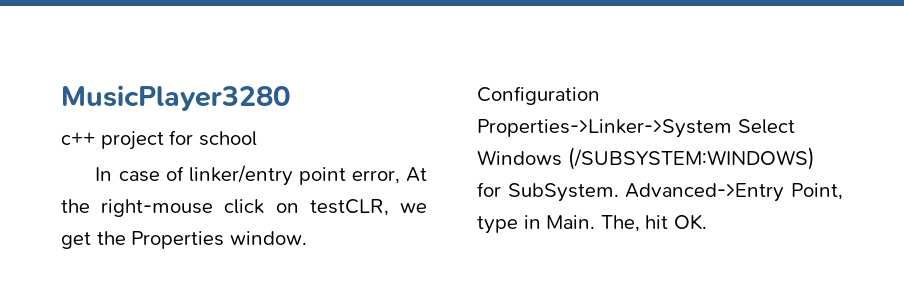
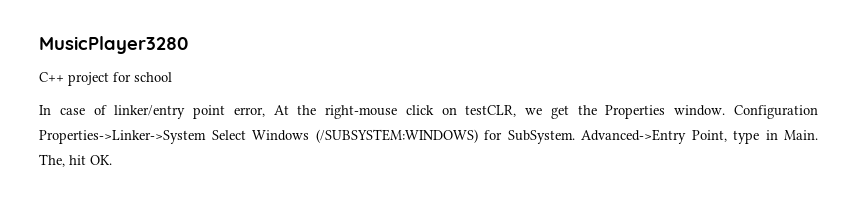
- c++ project for school
+ C++ project for school

